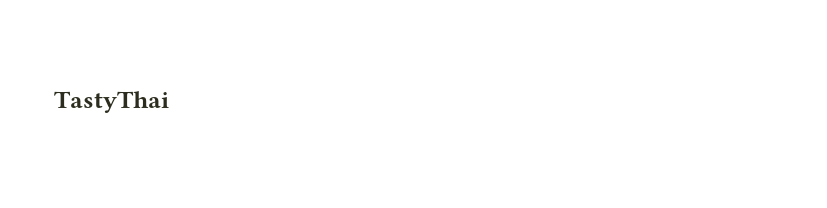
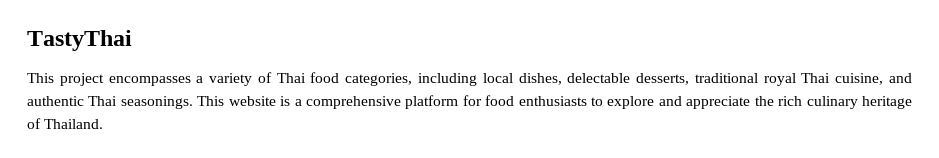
+ This project encompasses a variety of Thai food categories, including local dishes, delectable desserts, traditional royal Thai cuisine, and authentic Thai seasonings. This website is a comprehensive platform for food enthusiasts to explore and appreciate the rich culinary heritage of Thailand.

